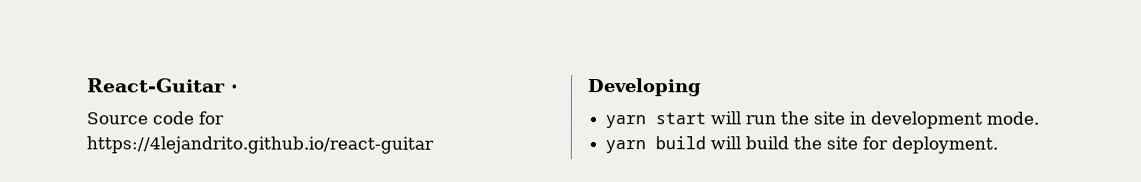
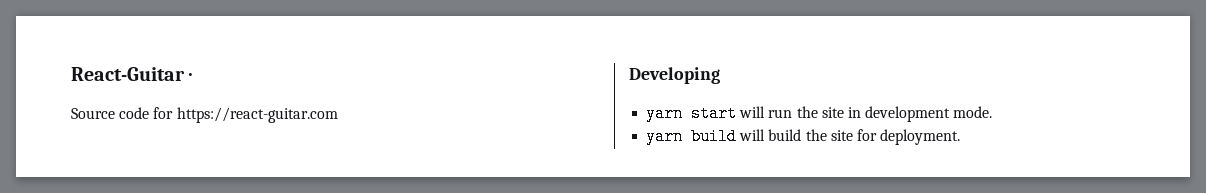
- Source code for https://4lejandrito.github.io/react-guitar
+ Source code for https://react-guitar.com

